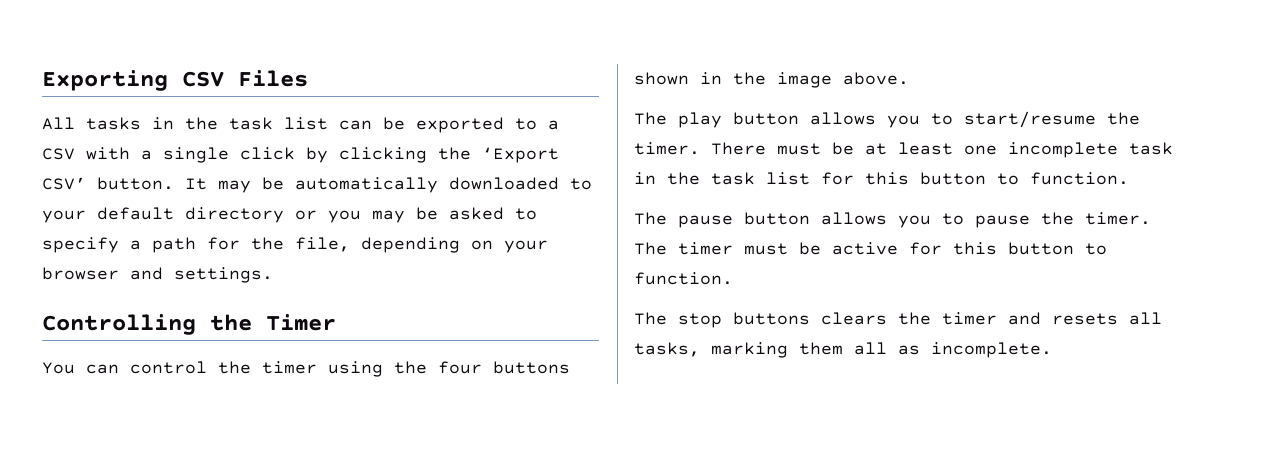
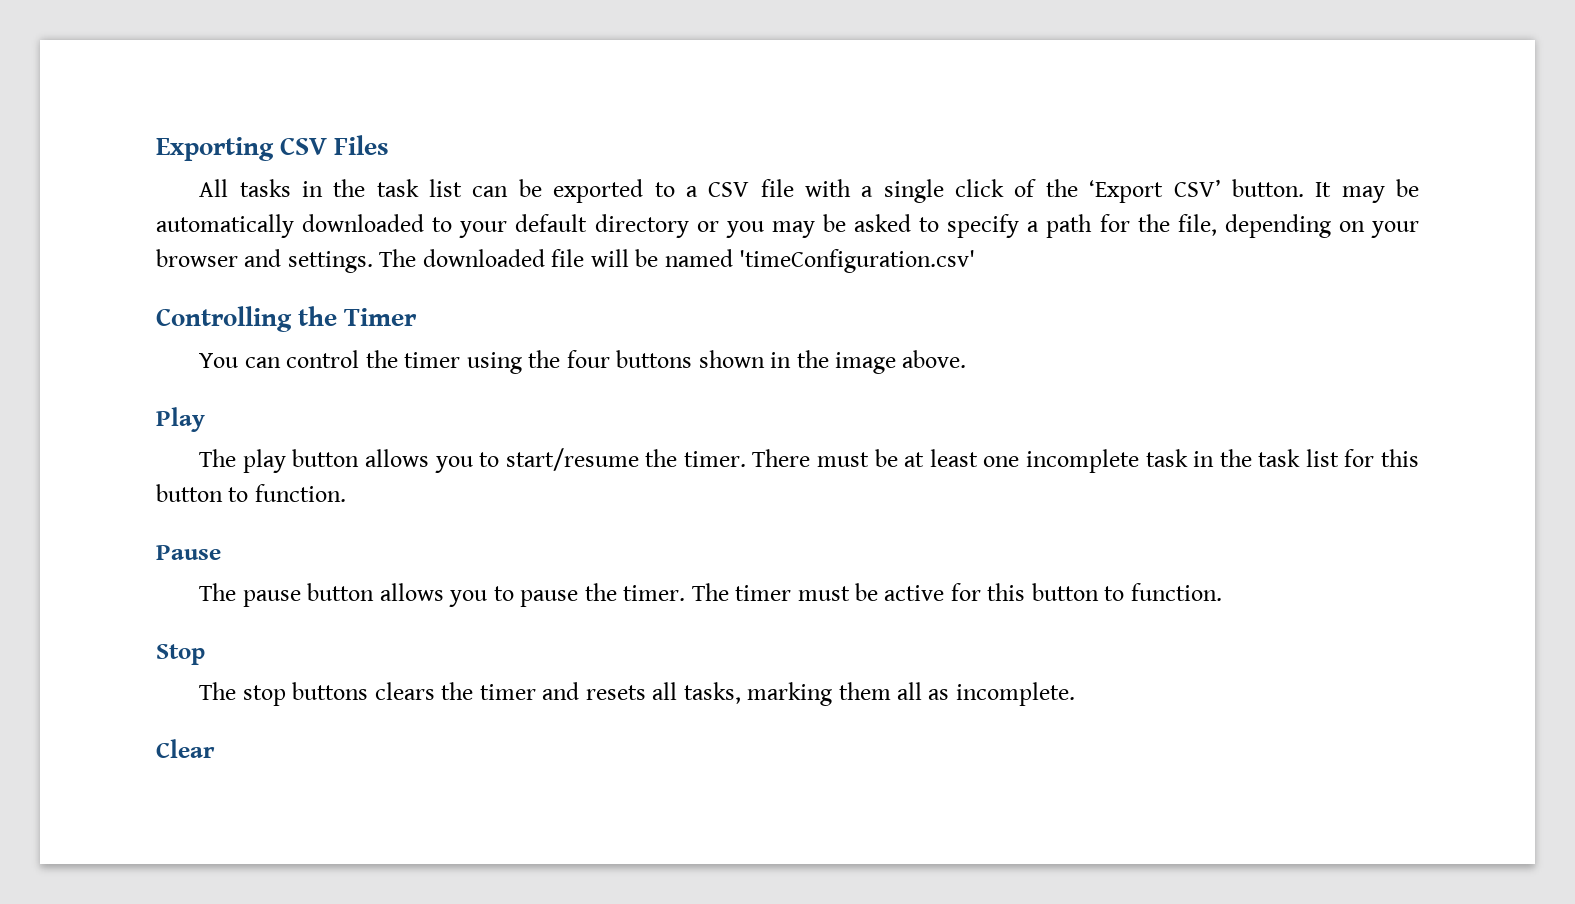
- All tasks in the task list can be exported to a CSV with a single click by clicking the ‘Export CSV’ button.
+ All tasks in the task list can be exported to a CSV file with a single click of the ‘Export CSV’ button.
+ The downloaded file will be named 'timeConfiguration.csv'
+ Play
+ Pause
+ Stop
+ Clear

